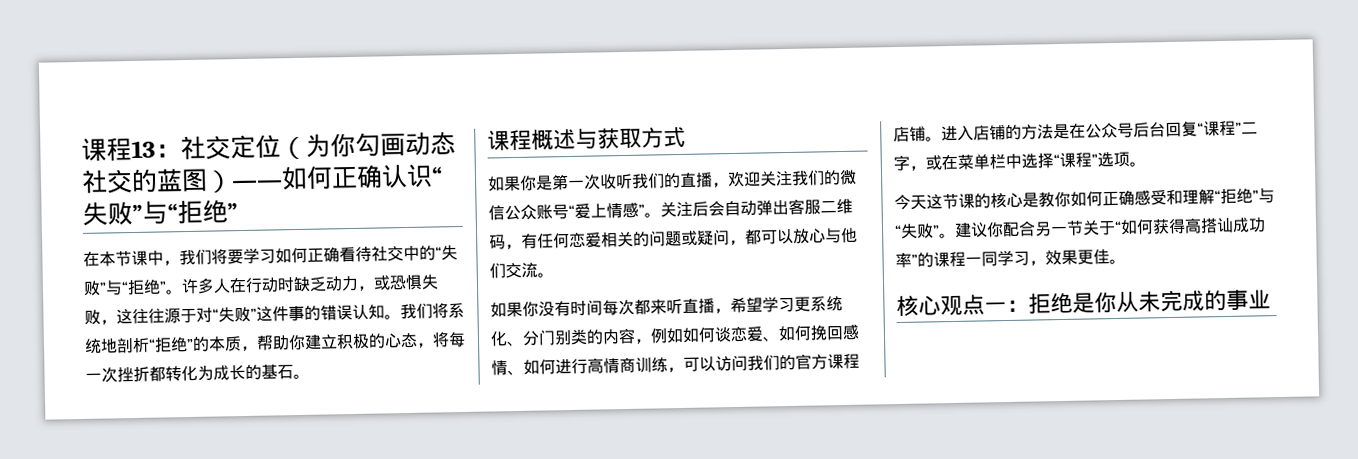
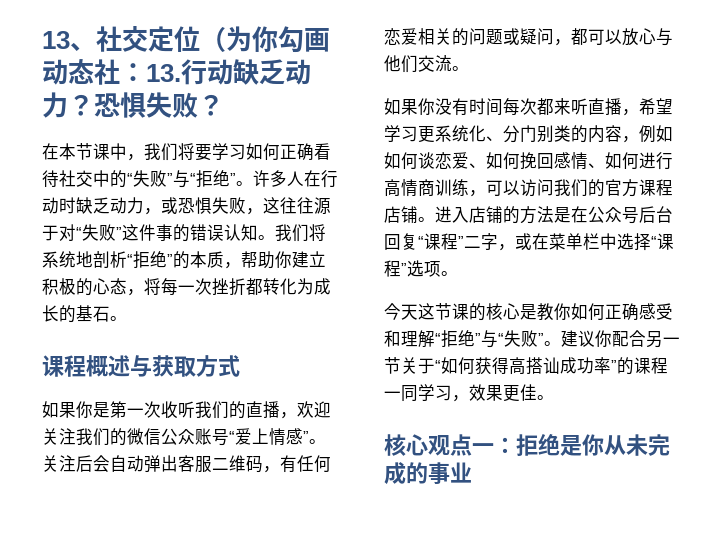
- 课程13：社交定位（为你勾画动态社交的蓝图）——如何正确认识“失败”与“拒绝”
+ 13、社交定位（为你勾画动态社：13.行动缺乏动力？恐惧失败？

